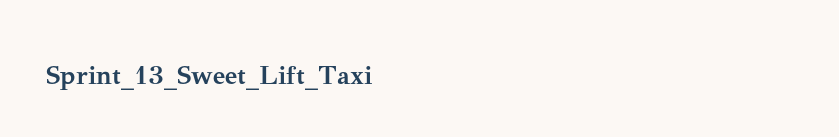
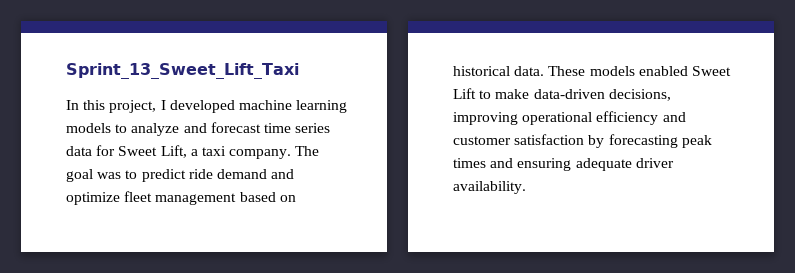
+ In this project, I developed machine learning models to analyze and forecast time series data for Sweet Lift, a taxi company. The goal was to predict ride demand and optimize fleet management based on historical data. These models enabled Sweet Lift to make data-driven decisions, improving operational efficiency and customer satisfaction by forecasting peak times and ensuring adequate driver availability.

